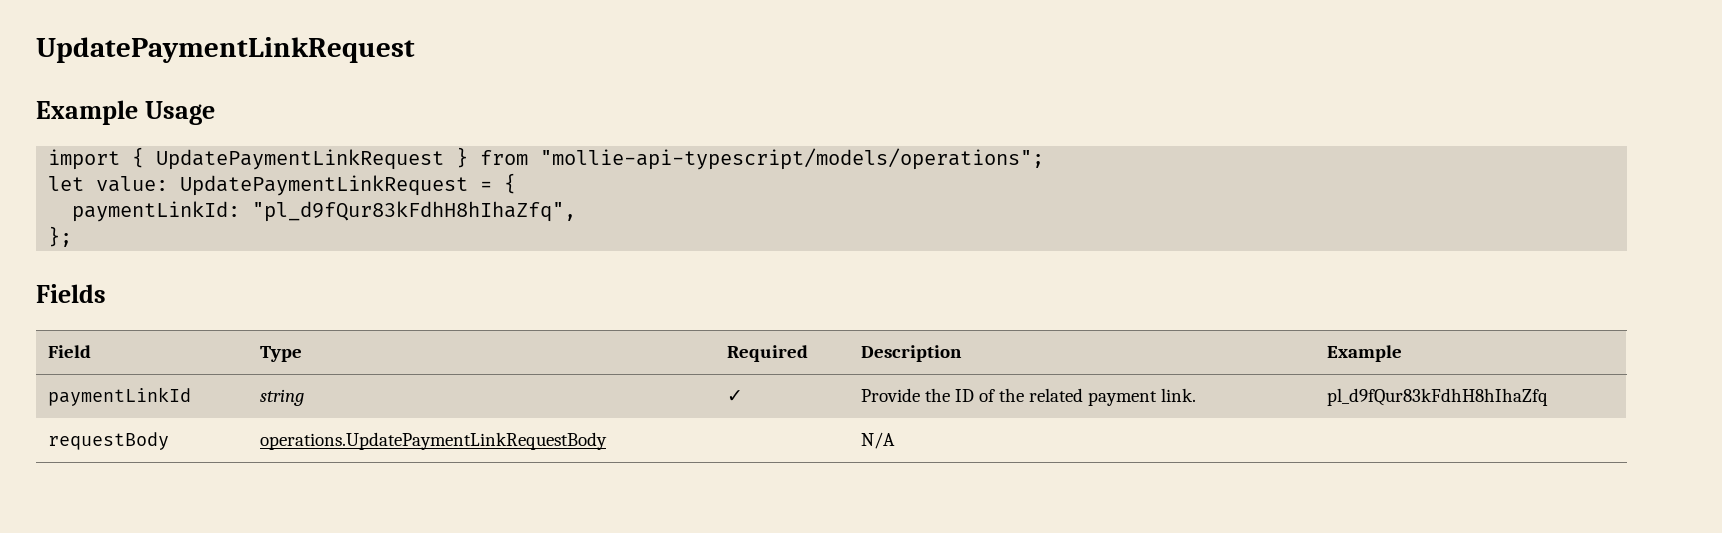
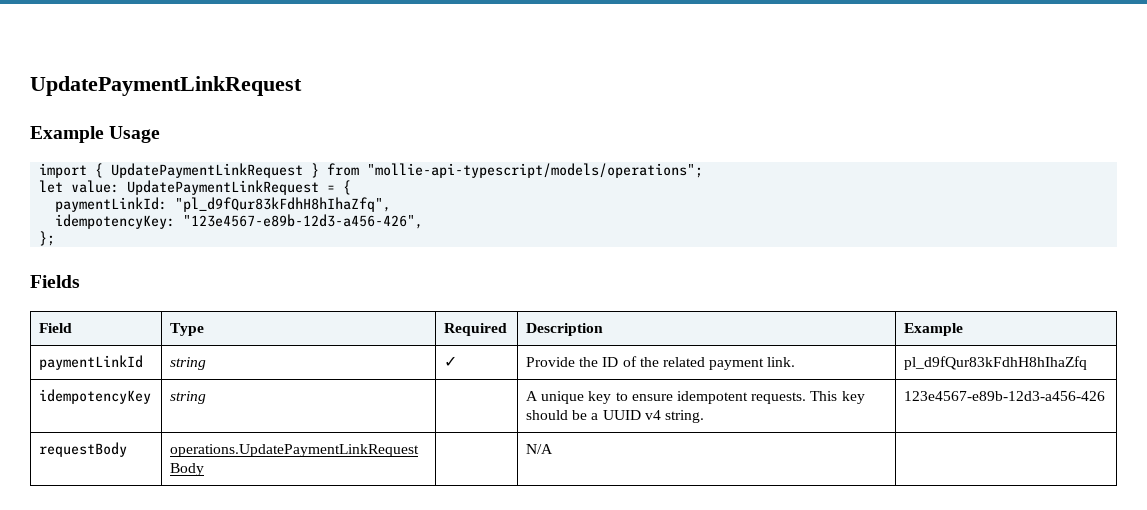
+ idempotencyKey: "123e4567-e89b-12d3-a456-426",
+ idempotencyKey | string | | A unique key to ensure idempotent requests. This key should be a UUID v4 string. | 123e4567-e89b-12d3-a456-426

